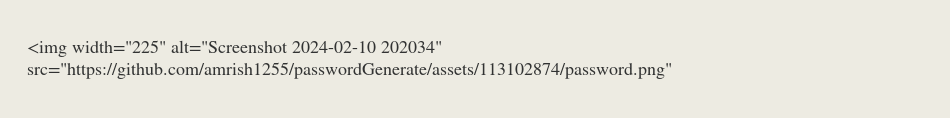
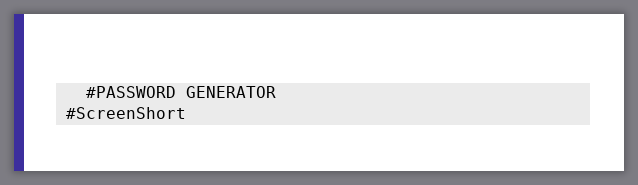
- <img width="225" alt="Screenshot 2024-02-10 202034" src="https://github.com/amrish1255/passwordGenerate/assets/113102874/password.png"
+ #PASSWORD GENERATOR
+ #ScreenShort

